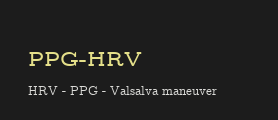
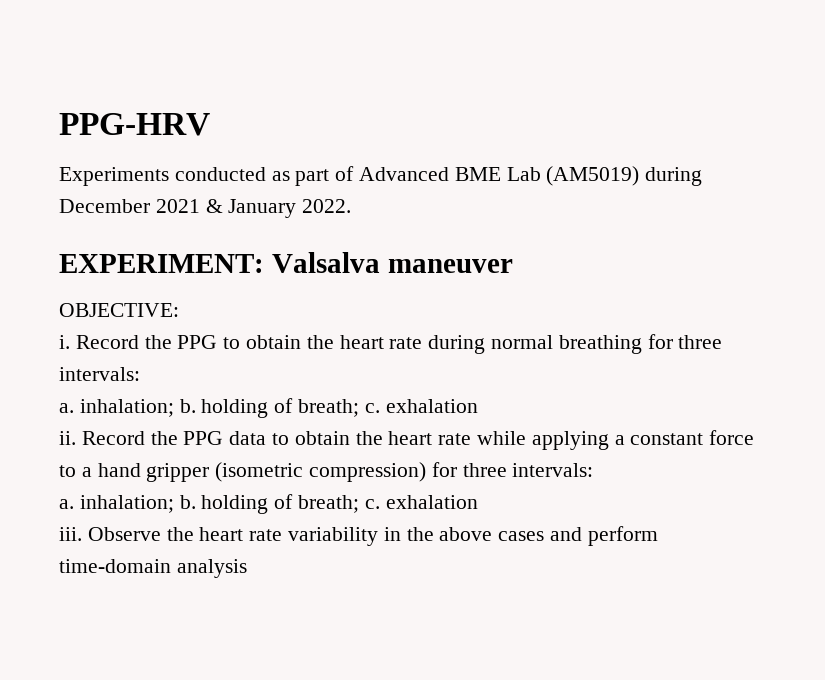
- HRV - PPG - Valsalva maneuver
+ Experiments conducted as part of Advanced BME Lab (AM5019) during December 2021 & January 2022.
+ EXPERIMENT: Valsalva maneuver
+ OBJECTIVE:
+ i. Record the PPG to obtain the heart rate during normal breathing for three intervals:
+ a. inhalation; b. holding of breath; c. exhalation
+ ii. Record the PPG data to obtain the heart rate while applying a constant force to a hand gripper (isometric compression) for three intervals:
+ a. inhalation; b. holding of breath; c. exhalation
+ iii. Observe the heart rate variability in the above cases and perform time-domain analysis

